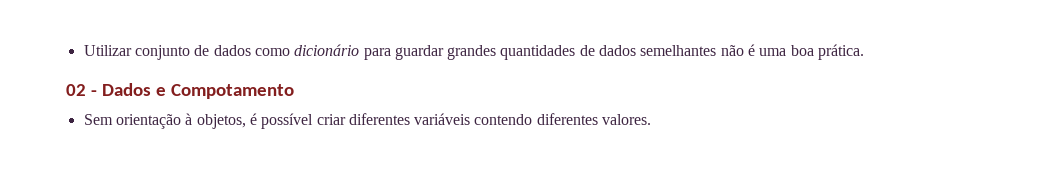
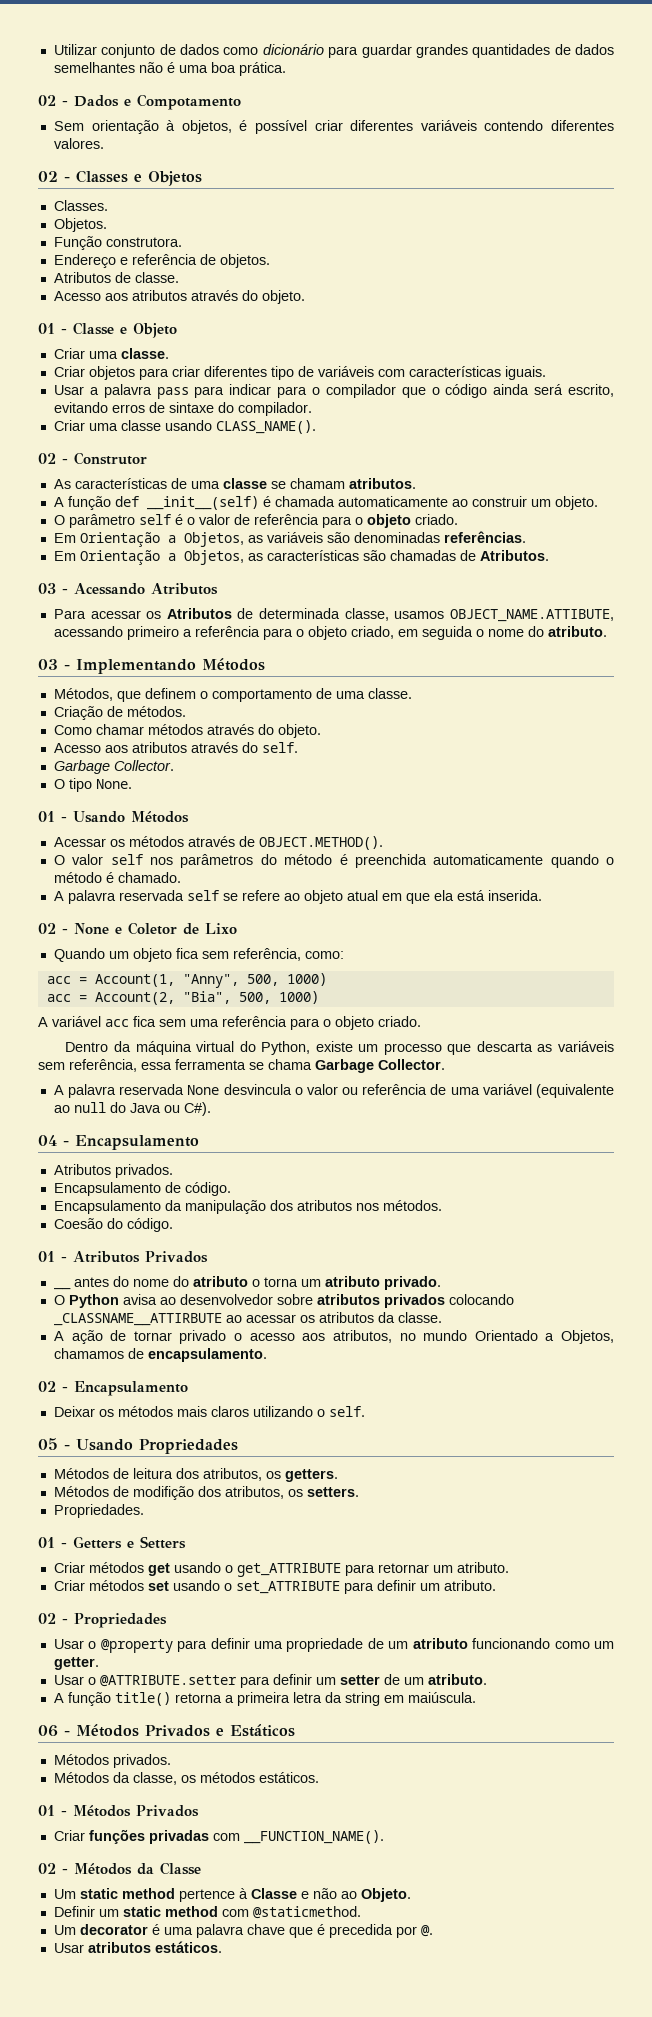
+ 02 - Classes e Objetos
+ Classes.
+ Objetos.
+ Função construtora.
+ Endereço e referência de objetos.
+ Atributos de classe.
+ Acesso aos atributos através do objeto.
+ 01 - Classe e Objeto
+ Criar uma classe.
+ Criar objetos para criar diferentes tipo de variáveis com características iguais.
+ Usar a palavra pass para indicar para o compilador que o código ainda será escrito, evitando erros de sintaxe do compilador.
+ Criar uma classe usando CLASS_NAME().
+ 02 - Construtor
+ As características de uma classe se chamam atributos.
+ A função def __init__(self) é chamada automaticamente ao construir um objeto.
+ O parâmetro self é o valor de referência para o objeto criado.
+ Em Orientação a Objetos, as variáveis são denominadas referências.
+ Em Orientação a Objetos, as características são chamadas de Atributos.
+ 03 - Acessando Atributos
+ Para acessar os Atributos de determinada classe, usamos OBJECT_NAME.ATTIBUTE, acessando primeiro a referência para o objeto criado, em seguida o nome do atributo.
+ 03 - Implementando Métodos
+ Métodos, que definem o comportamento de uma classe.
+ Criação de métodos.
+ Como chamar métodos através do objeto.
+ Acesso aos atributos através do self.
+ Garbage Collector.
+ O tipo None.
+ 01 - Usando Métodos
+ Acessar os métodos através de OBJECT.METHOD().
+ O valor self nos parâmetros do método é preenchida automaticamente quando o método é chamado.
+ A palavra reservada self se refere ao objeto atual em que ela está inserida.
+ 02 - None e Coletor de Lixo
+ Quando um objeto fica sem referência, como:
+ acc = Account(1, "Anny", 500, 1000)
+ acc = Account(2, "Bia", 500, 1000)
+ A variável acc fica sem uma referência para o objeto criado.
+ Dentro da máquina virtual do Python, existe um processo que descarta as variáveis sem referência, essa ferramenta se chama Garbage Collector.
+ A palavra reservada None desvincula o valor ou referência de uma variável (equivalente ao null do Java ou C#).
+ 04 - Encapsulamento
+ Atributos privados.
+ Encapsulamento de código.
+ Encapsulamento da manipulação dos atributos nos métodos.
+ Coesão do código.
+ 01 - Atributos Privados
+ __ antes do nome do atributo o torna um atributo privado.
+ O Python avisa ao desenvolvedor sobre atributos privados colocando _CLASSNAME__ATTIRBUTE ao acessar os atributos da classe.
+ A ação de tornar privado o acesso aos atributos, no mundo Orientado a Objetos, chamamos de encapsulamento.
+ 02 - Encapsulamento
+ Deixar os métodos mais claros utilizando o self.
+ 05 - Usando Propriedades
+ Métodos de leitura dos atributos, os getters.
+ Métodos de modifição dos atributos, os setters.
+ Propriedades.
+ 01 - Getters e Setters
+ Criar métodos get usando o get_ATTRIBUTE para retornar um atributo.
+ Criar métodos set usando o set_ATTRIBUTE para definir um atributo.
+ 02 - Propriedades
+ Usar o @property para definir uma propriedade de um atributo funcionando como um getter.
+ Usar o @ATTRIBUTE.setter para definir um setter de um atributo.
+ A função title() retorna a primeira letra da string em maiúscula.
+ 06 - Métodos Privados e Estáticos
+ Métodos privados.
+ Métodos da classe, os métodos estáticos.
+ 01 - Métodos Privados
+ Criar funções privadas com __FUNCTION_NAME().
+ 02 - Métodos da Classe
+ Um static method pertence à Classe e não ao Objeto.
+ Definir um static method com @staticmethod.
+ Um decorator é uma palavra chave que é precedida por @.
+ Usar atributos estáticos.

